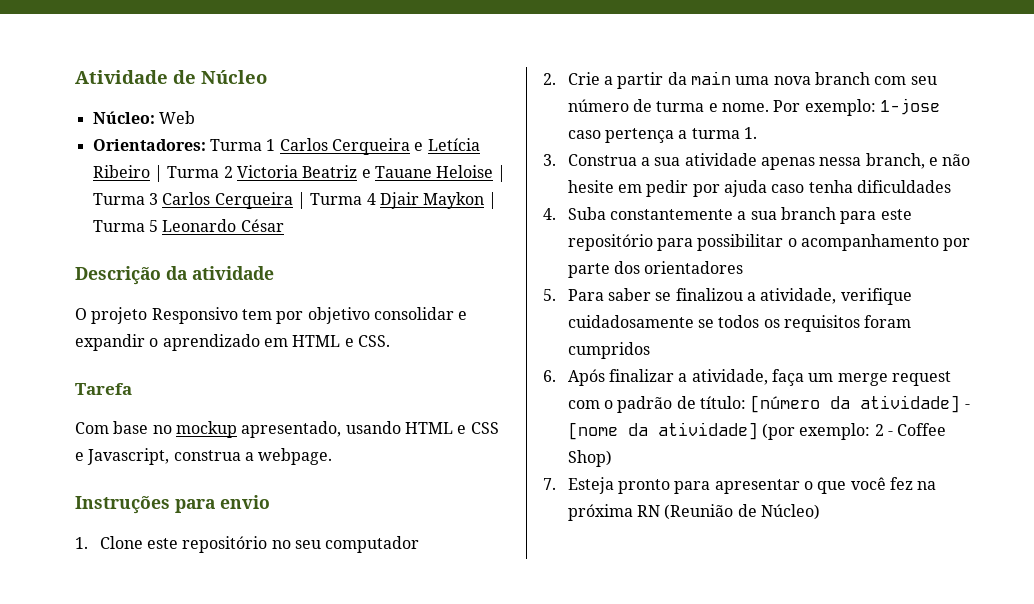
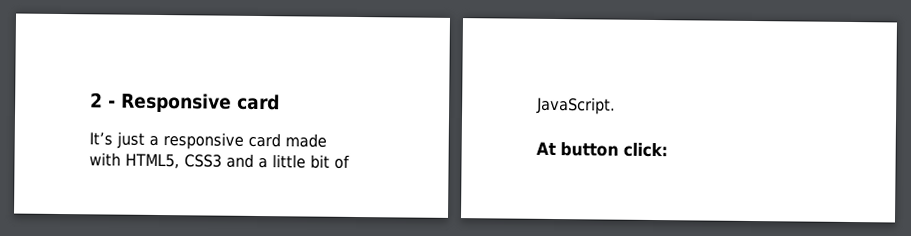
- Atividade de Núcleo
- Núcleo: Web
- Orientadores: Turma 1 Carlos Cerqueira e Letícia Ribeiro | Turma 2 Victoria Beatriz e Tauane Heloise | Turma 3 Carlos Cerqueira | Turma 4 Djair Maykon | Turma 5 Leonardo César
- Descrição da atividade
- O projeto Responsivo tem por objetivo consolidar e expandir o aprendizado em HTML e CSS.
- Tarefa
- Com base no mockup apresentado, usando HTML e CSS e Javascript, construa a webpage.
- Instruções para envio
- 1. Clone este repositório no seu computador
- 2. Crie a partir da main uma nova branch com seu número de turma e nome. Por exemplo: 1-jose caso pertença a turma 1.
- 3. Construa a sua atividade apenas nessa branch, e não hesite em pedir por ajuda caso tenha dificuldades
- 4. Suba constantemente a sua branch para este repositório para possibilitar o acompanhamento por parte dos orientadores
- 5. Para saber se finalizou a atividade, verifique cuidadosamente se todos os requisitos foram cumpridos
- 6. Após finalizar a atividade, faça um merge request com o padrão de título: [número da atividade] - [nome da atividade] (por exemplo: 2 - Coffee Shop)
- 7. Esteja pronto para apresentar o que você fez na próxima RN (Reunião de Núcleo)
+ 2 - Responsive card
+ It’s just a responsive card made with HTML5, CSS3 and a little bit of JavaScript.
+ At button click:

